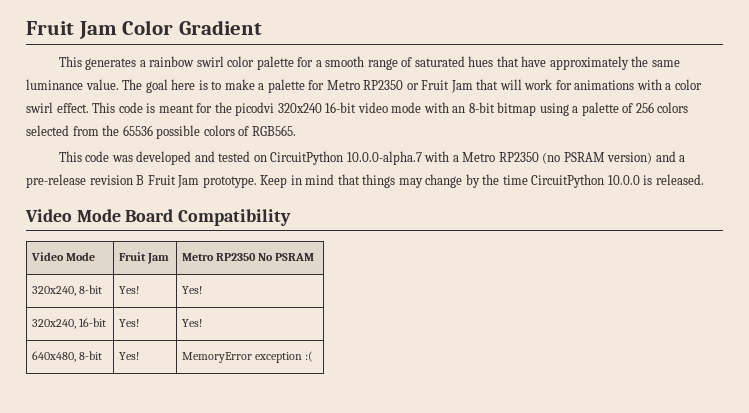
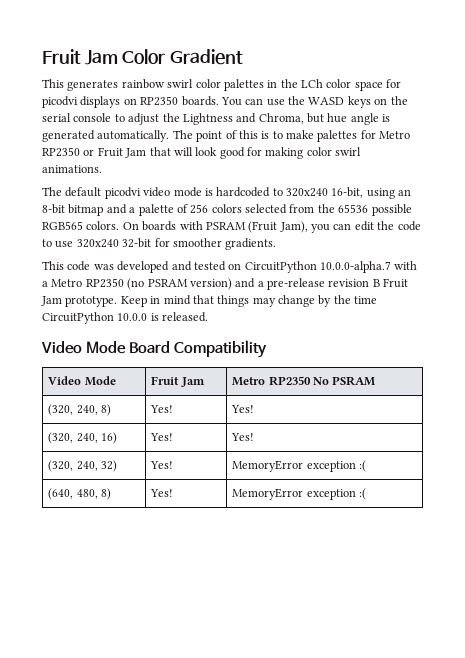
- This generates a rainbow swirl color palette for a smooth range of saturated hues that have approximately the same luminance value. The goal here is to make a palette for Metro RP2350 or Fruit Jam that will work for animations with a color swirl effect. This code is meant for the picodvi 320x240 16-bit video mode with an 8-bit bitmap using a palette of 256 colors selected from the 65536 possible colors of RGB565.
+ This generates rainbow swirl color palettes in the LCh color space for picodvi displays on RP2350 boards. You can use the WASD keys on the serial console to adjust the Lightness and Chroma, but hue angle is generated automatically. The point of this is to make palettes for Metro RP2350 or Fruit Jam that will look good for making color swirl animations.
+ The default picodvi video mode is hardcoded to 320x240 16-bit, using an 8-bit bitmap and a palette of 256 colors selected from the 65536 possible RGB565 colors. On boards with PSRAM (Fruit Jam), you can edit the code to use 320x240 32-bit for smoother gradients.
- 320x240, 8-bit | Yes! | Yes!
- 320x240, 16-bit | Yes! | Yes!
- 640x480, 8-bit | Yes! | MemoryError exception :(
+ (320, 240, 8) | Yes! | Yes!
+ (320, 240, 16) | Yes! | Yes!
+ (320, 240, 32) | Yes! | MemoryError exception :(
+ (640, 480, 8) | Yes! | MemoryError exception :(

